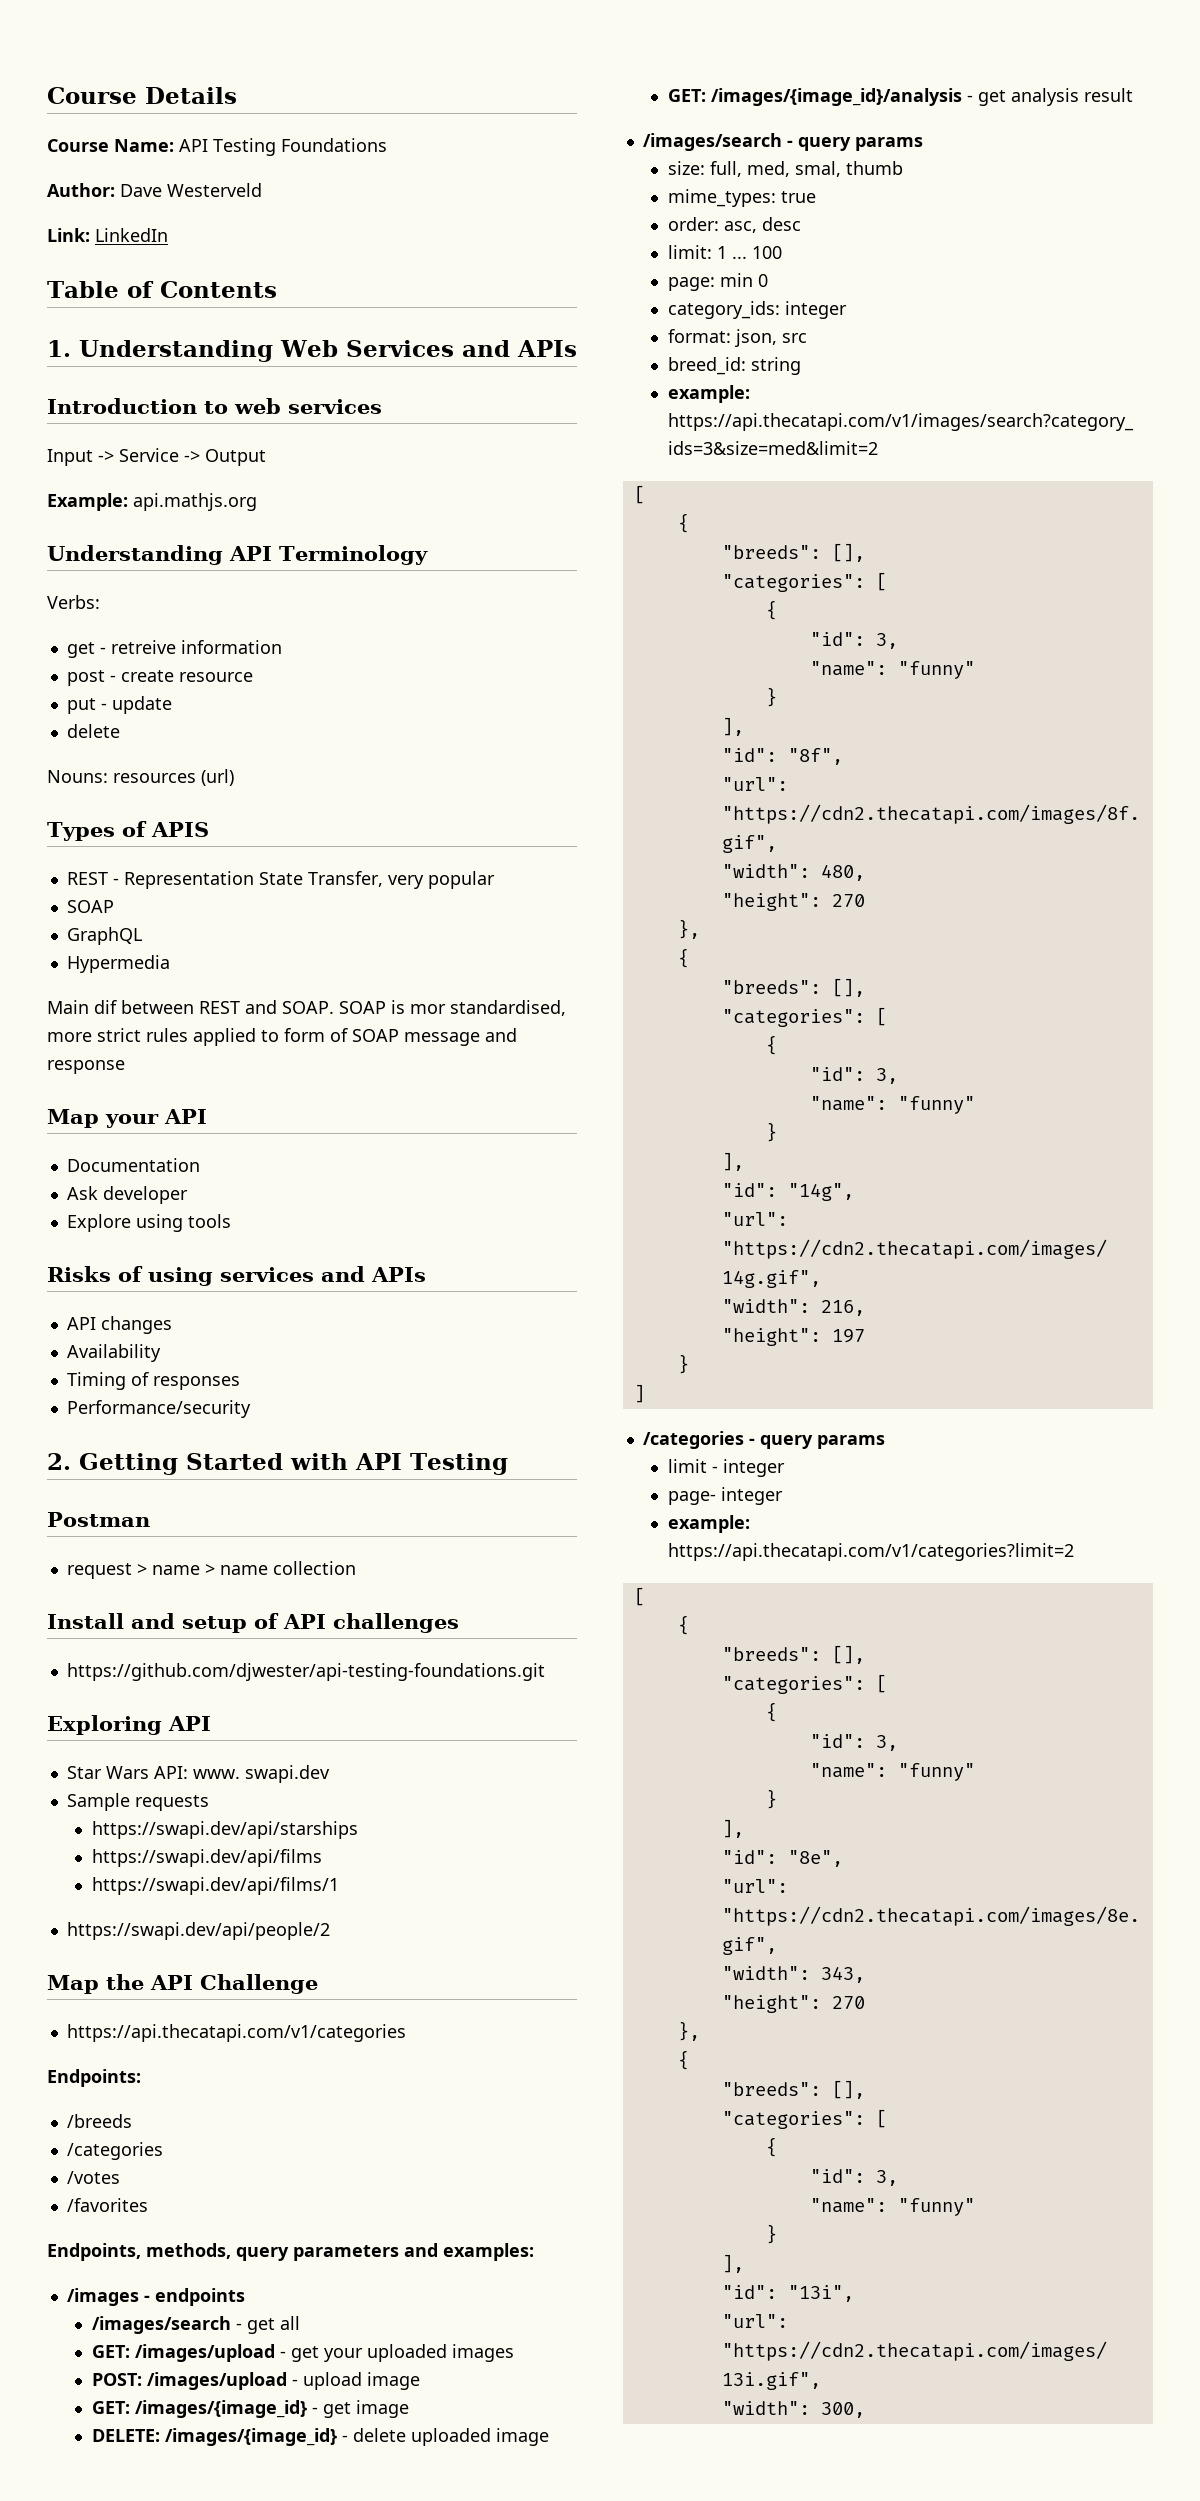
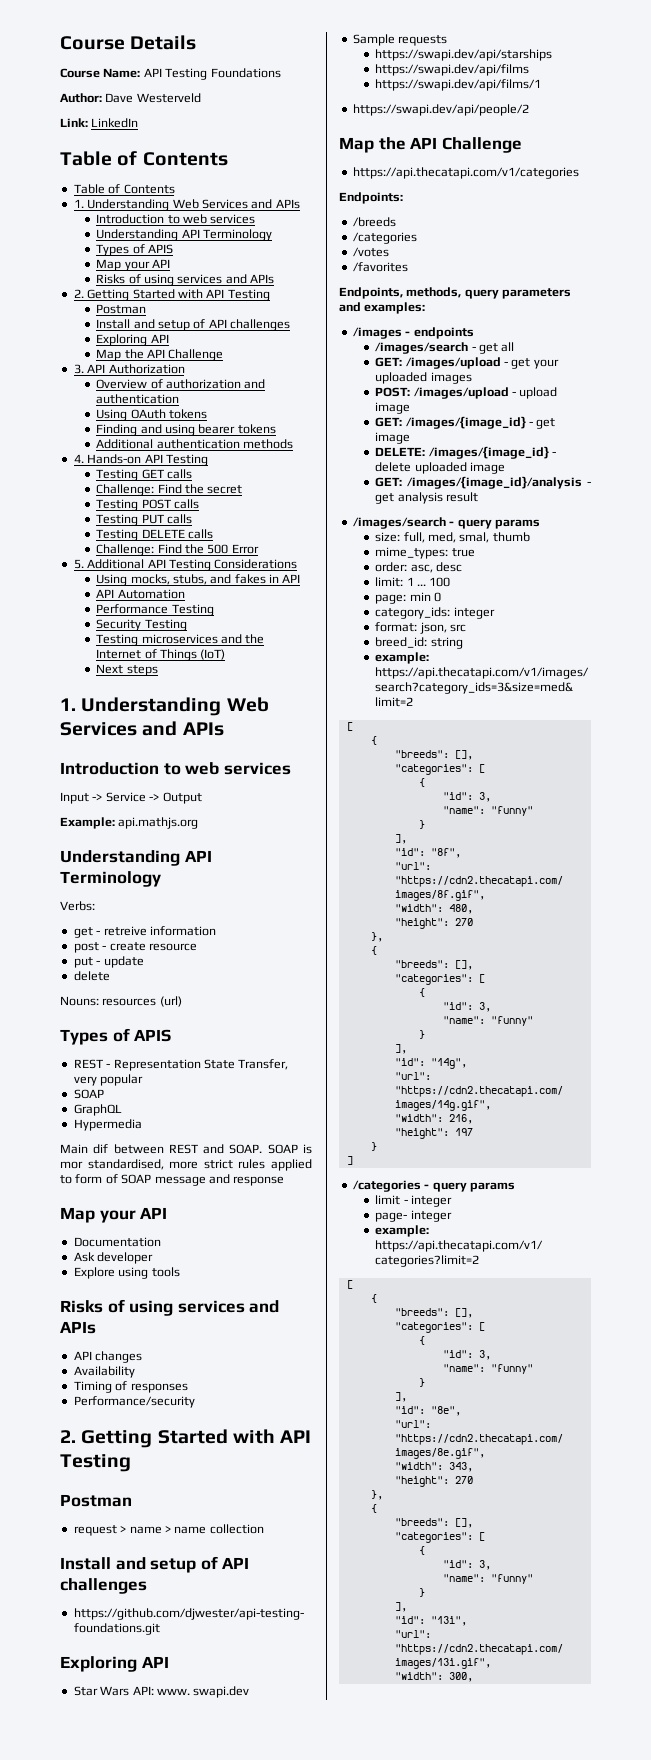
  Link: LinkedIn
  Table of Contents
+ Table of Contents
+ 1. Understanding Web Services and APIs
+ Introduction to web services
+ Understanding API Terminology
+ Types of APIS
+ Map your API
+ Risks of using services and APIs
+ 2. Getting Started with API Testing
+ Postman
+ Install and setup of API challenges
+ Exploring API
+ Map the API Challenge
+ 3. API Authorization
+ Overview of authorization and authentication
+ Using OAuth tokens
+ Finding and using bearer tokens
+ Additional authentication methods
+ 4. Hands-on API Testing
+ Testing GET calls
+ Challenge: Find the secret
+ Testing POST calls
+ Testing PUT calls
+ Testing DELETE calls
+ Challenge: Find the 500 Error
+ 5. Additional API Testing Considerations
+ Using mocks, stubs, and fakes in API
+ API Automation
+ Performance Testing
+ Security Testing
+ Testing microservices and the Internet of Things (IoT)
+ Next steps

